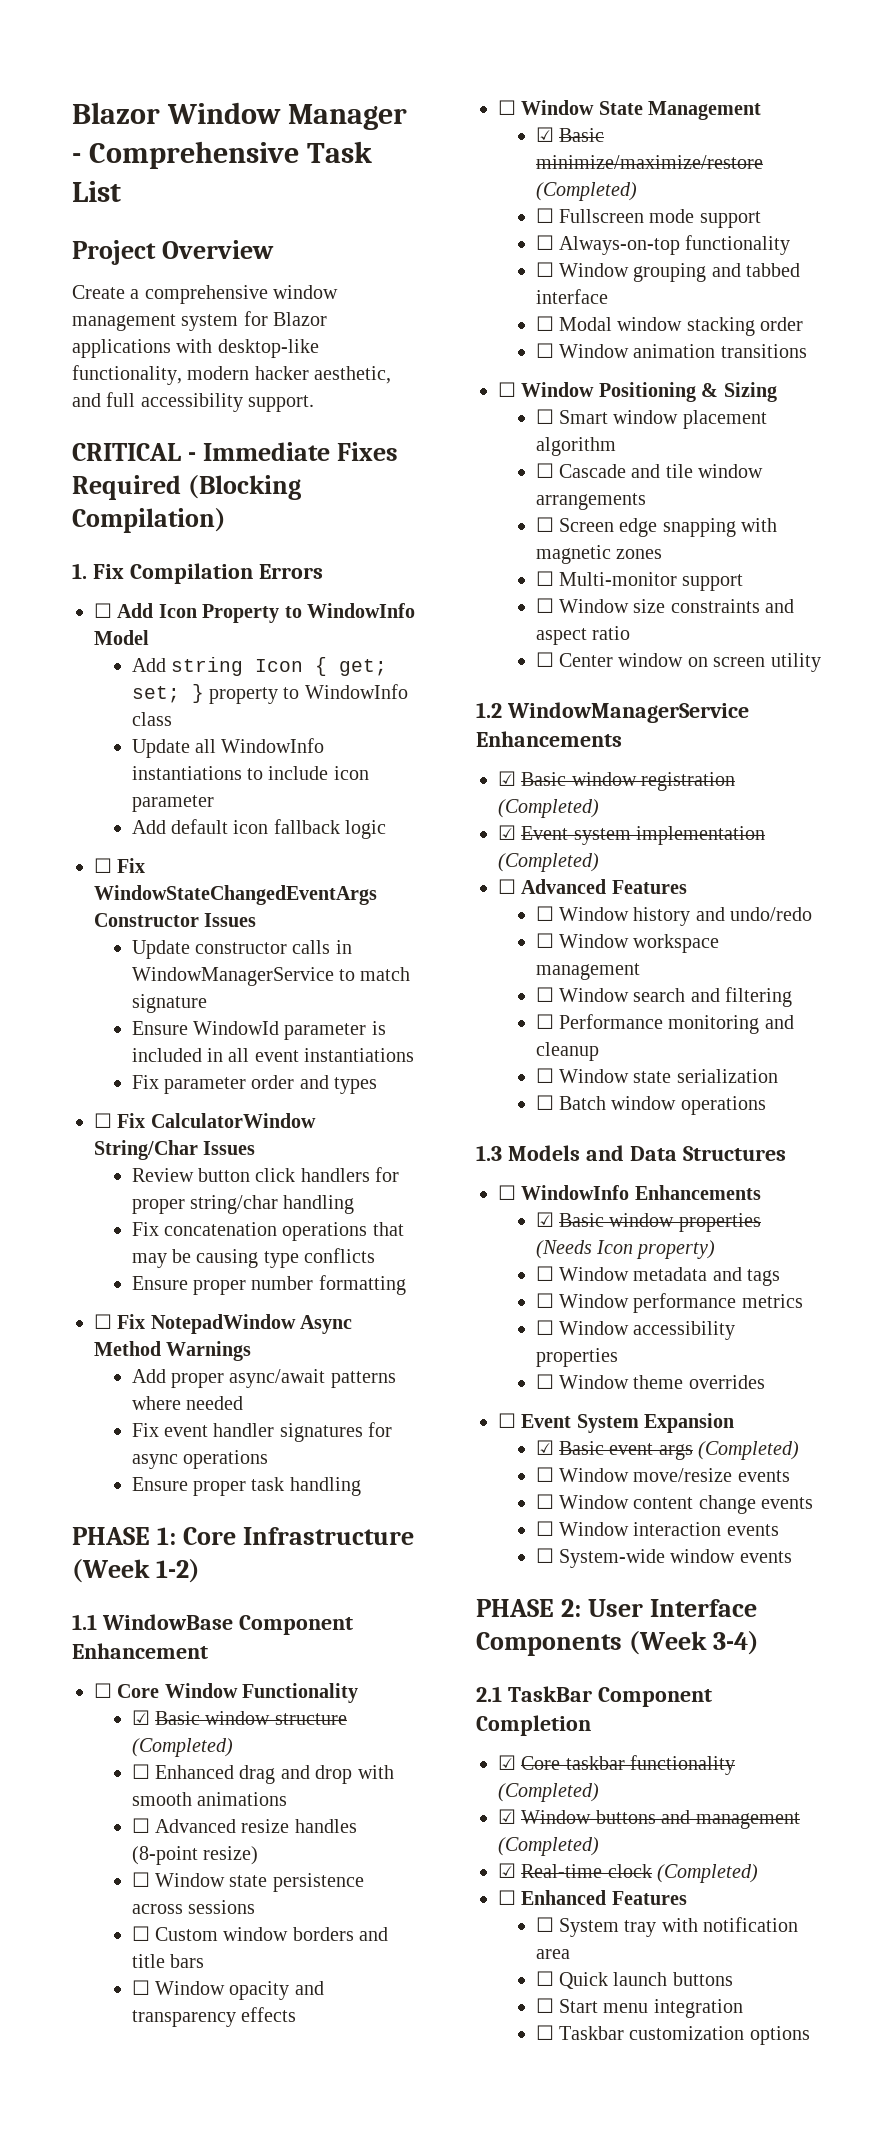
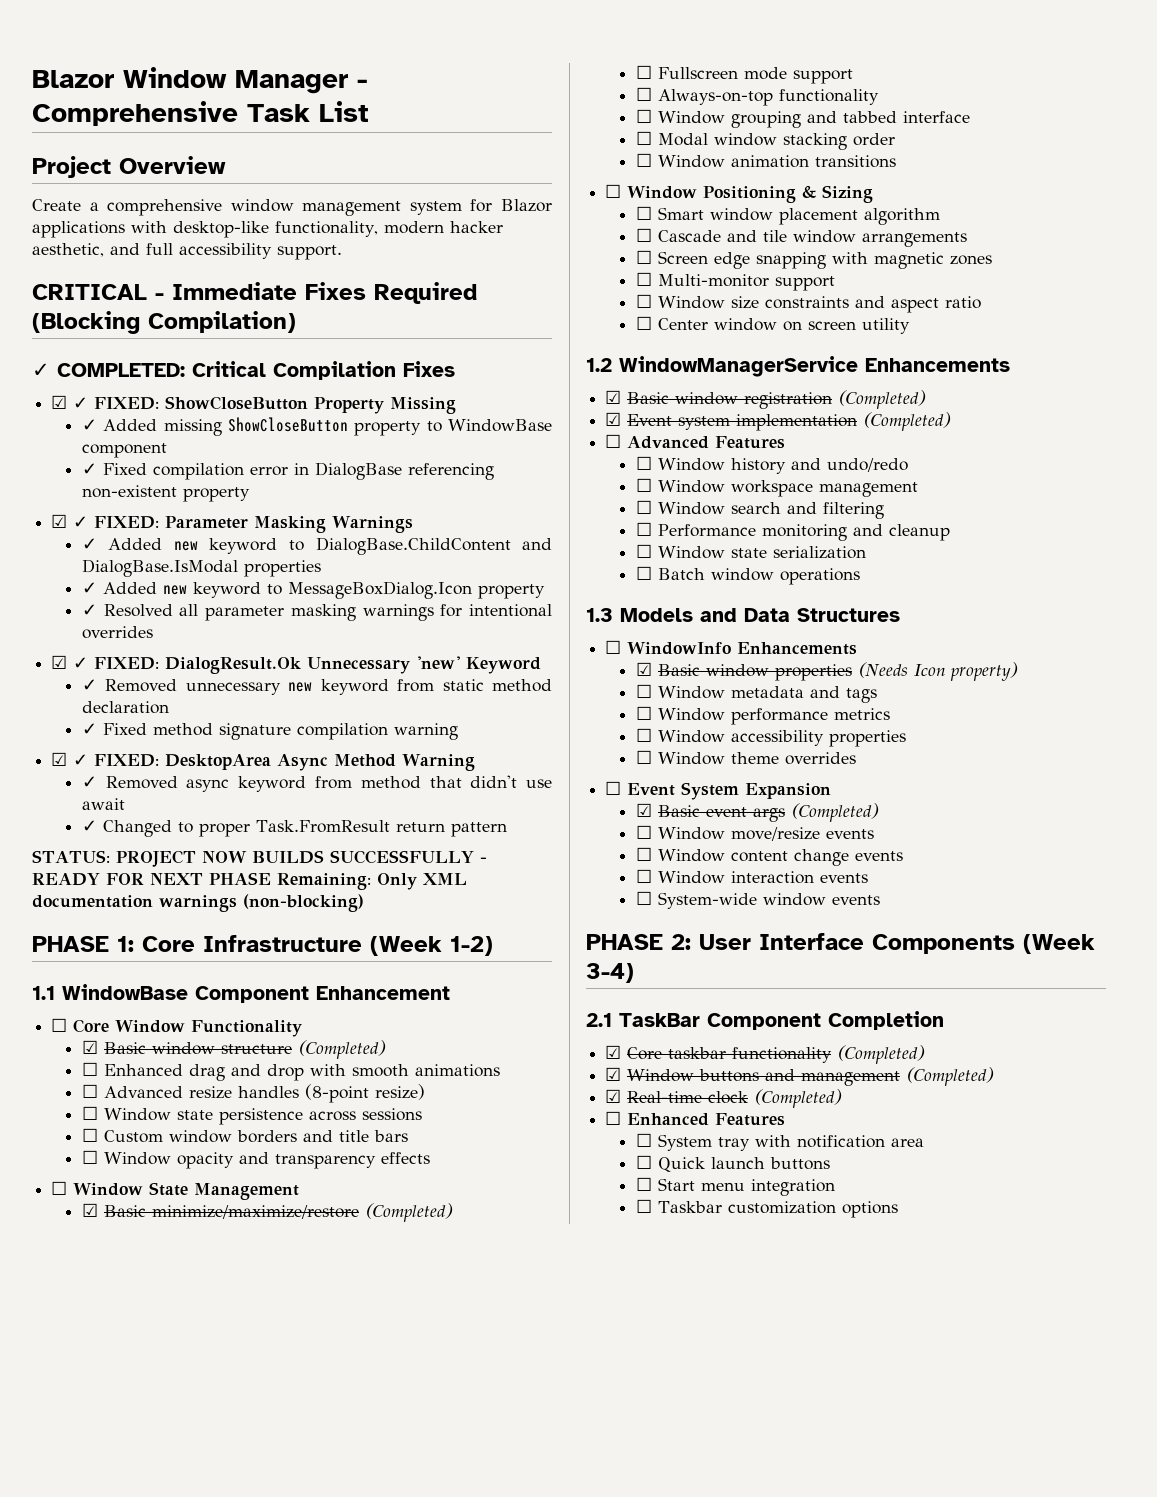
- 1. Fix Compilation Errors
- ☐ Add Icon Property to WindowInfo Model
- Add string Icon { get; set; } property to WindowInfo class
- Update all WindowInfo instantiations to include icon parameter
- Add default icon fallback logic
- ☐ Fix WindowStateChangedEventArgs Constructor Issues
- Update constructor calls in WindowManagerService to match signature
- Ensure WindowId parameter is included in all event instantiations
- Fix parameter order and types
- ☐ Fix CalculatorWindow String/Char Issues
- Review button click handlers for proper string/char handling
- Fix concatenation operations that may be causing type conflicts
- Ensure proper number formatting
- ☐ Fix NotepadWindow Async Method Warnings
- Add proper async/await patterns where needed
- Fix event handler signatures for async operations
- Ensure proper task handling
+ ✓ COMPLETED: Critical Compilation Fixes
+ ☑ ✓ FIXED: ShowCloseButton Property Missing
+ ✓ Added missing ShowCloseButton property to WindowBase component
+ ✓ Fixed compilation error in DialogBase referencing non-existent property
+ ☑ ✓ FIXED: Parameter Masking Warnings
+ ✓ Added new keyword to DialogBase.ChildContent and DialogBase.IsModal properties
+ ✓ Added new keyword to MessageBoxDialog.Icon property
+ ✓ Resolved all parameter masking warnings for intentional overrides
+ ☑ ✓ FIXED: DialogResult.Ok Unnecessary 'new' Keyword
+ ✓ Removed unnecessary new keyword from static method declaration
+ ✓ Fixed method signature compilation warning
+ ☑ ✓ FIXED: DesktopArea Async Method Warning
+ ✓ Removed async keyword from method that didn't use await
+ ✓ Changed to proper Task.FromResult return pattern
+ STATUS: PROJECT NOW BUILDS SUCCESSFULLY - READY FOR NEXT PHASE Remaining: Only XML documentation warnings (non-blocking)

